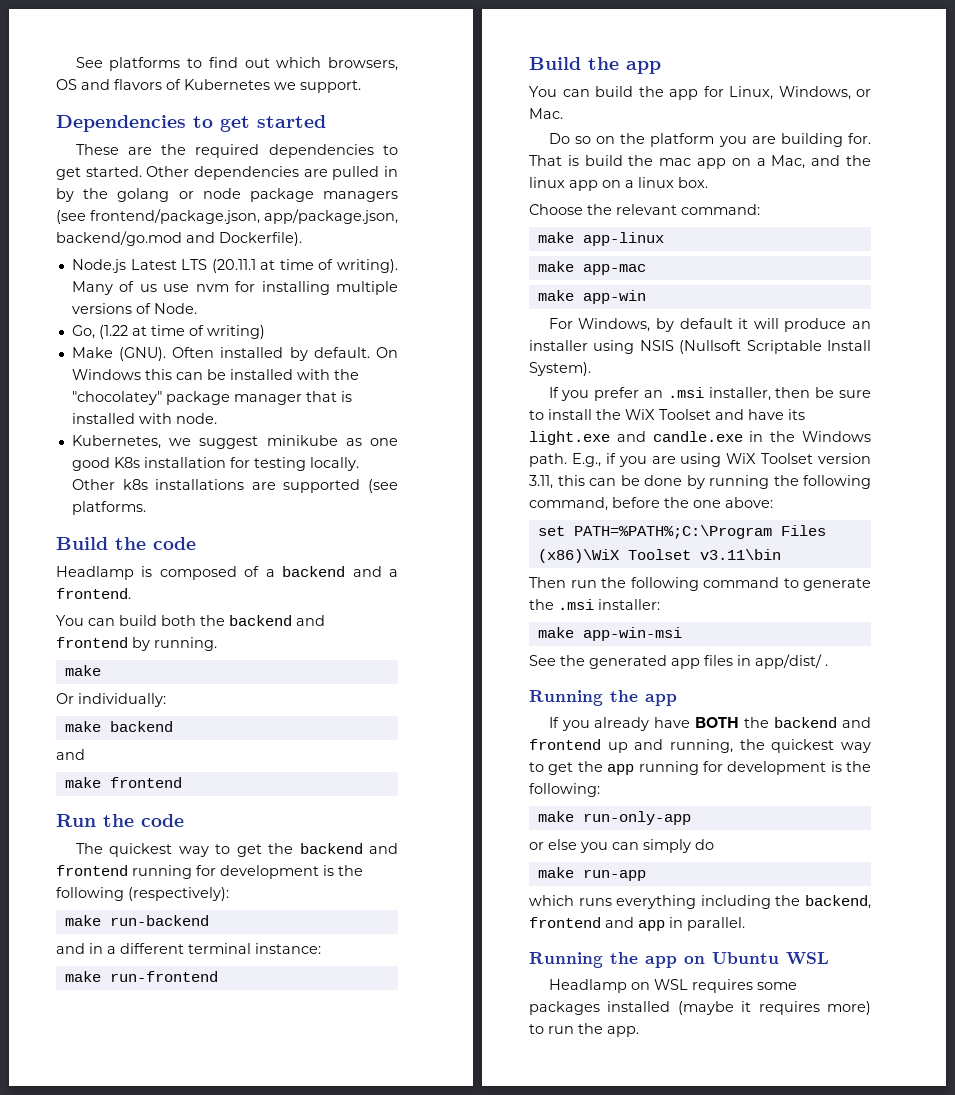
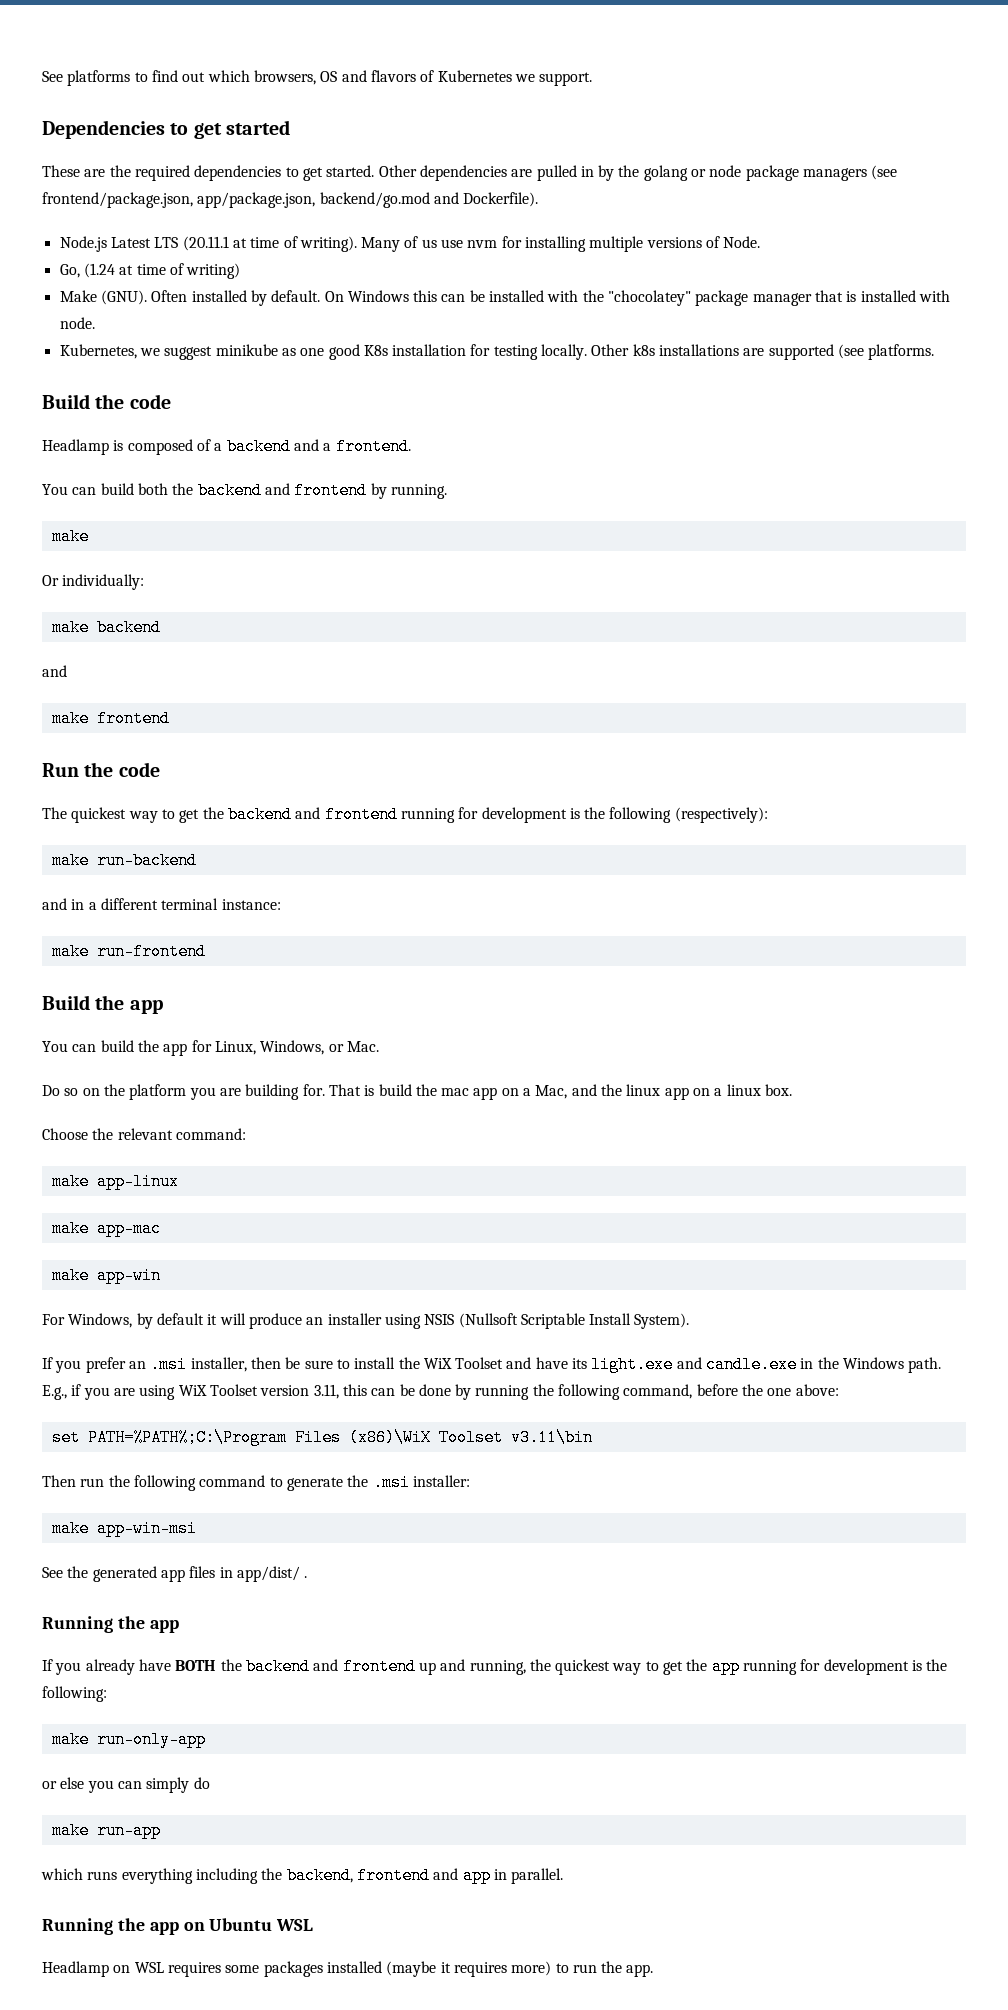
- Go, (1.22 at time of writing)
+ Go, (1.24 at time of writing)

